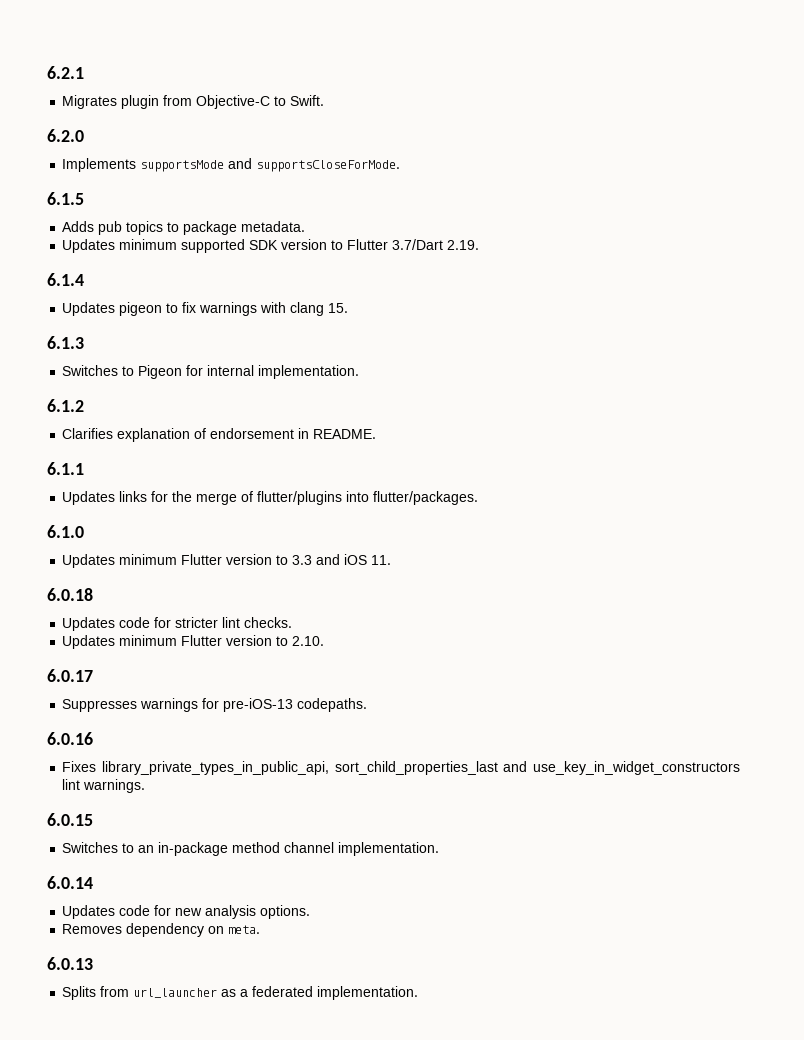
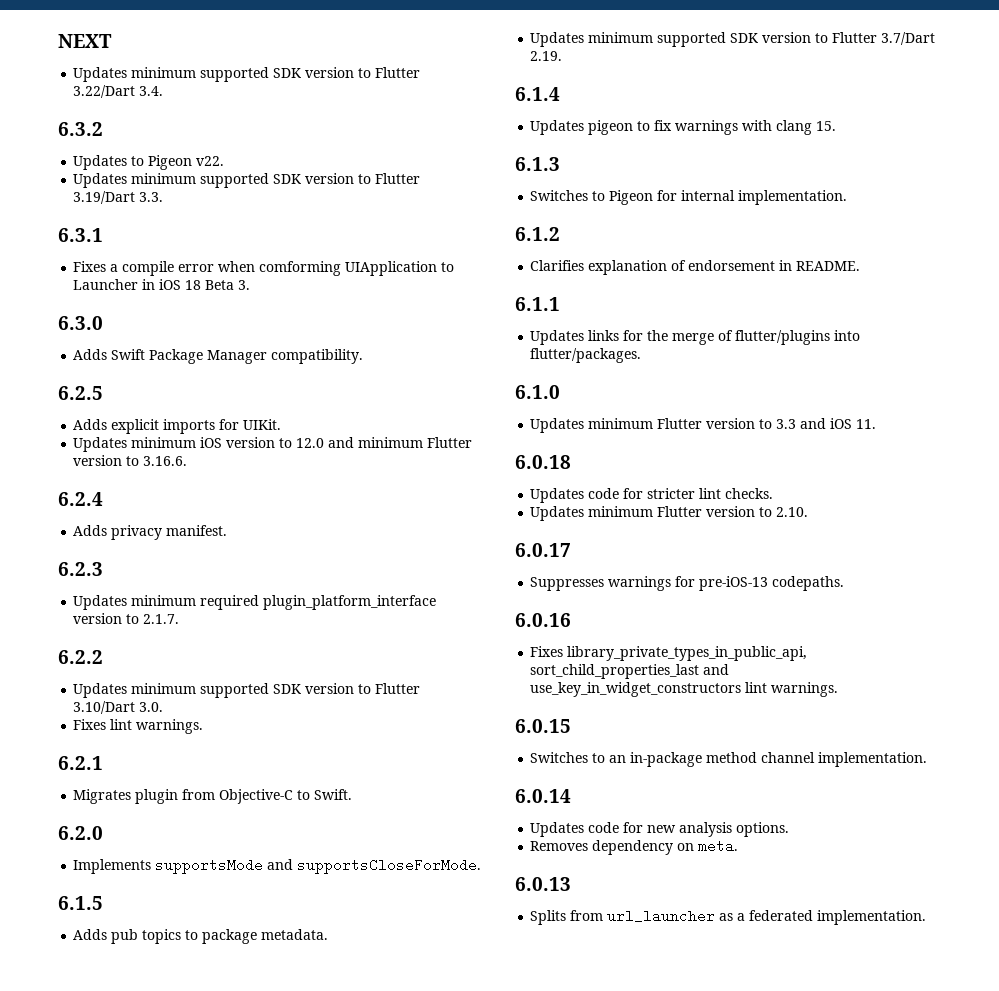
+ NEXT
+ Updates minimum supported SDK version to Flutter 3.22/Dart 3.4.
+ 6.3.2
+ Updates to Pigeon v22.
+ Updates minimum supported SDK version to Flutter 3.19/Dart 3.3.
+ 6.3.1
+ Fixes a compile error when comforming UIApplication to Launcher in iOS 18 Beta 3.
+ 6.3.0
+ Adds Swift Package Manager compatibility.
+ 6.2.5
+ Adds explicit imports for UIKit.
+ Updates minimum iOS version to 12.0 and minimum Flutter version to 3.16.6.
+ 6.2.4
+ Adds privacy manifest.
+ 6.2.3
+ Updates minimum required plugin_platform_interface version to 2.1.7.
+ 6.2.2
+ Updates minimum supported SDK version to Flutter 3.10/Dart 3.0.
+ Fixes lint warnings.

